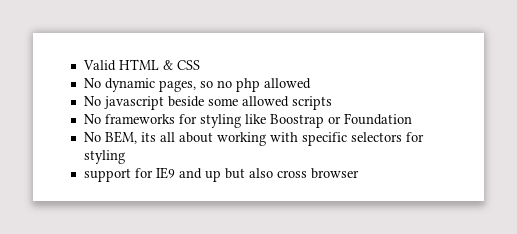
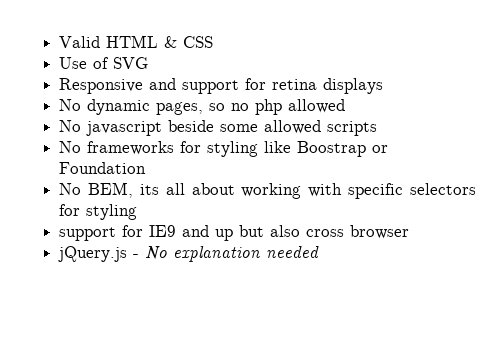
+ Use of SVG
+ Responsive and support for retina displays
+ jQuery.js - No explanation needed

